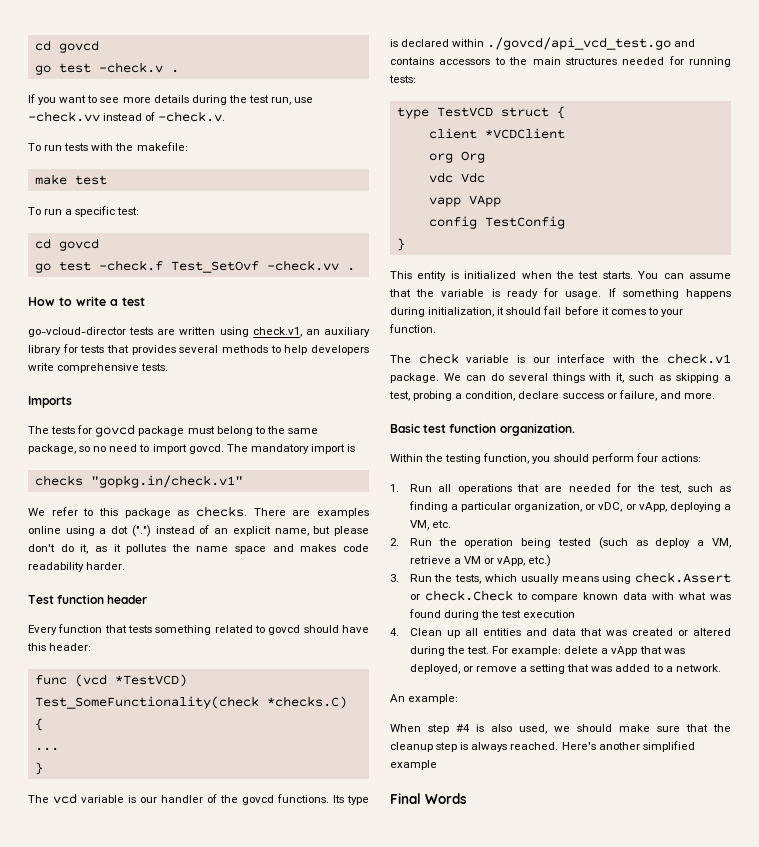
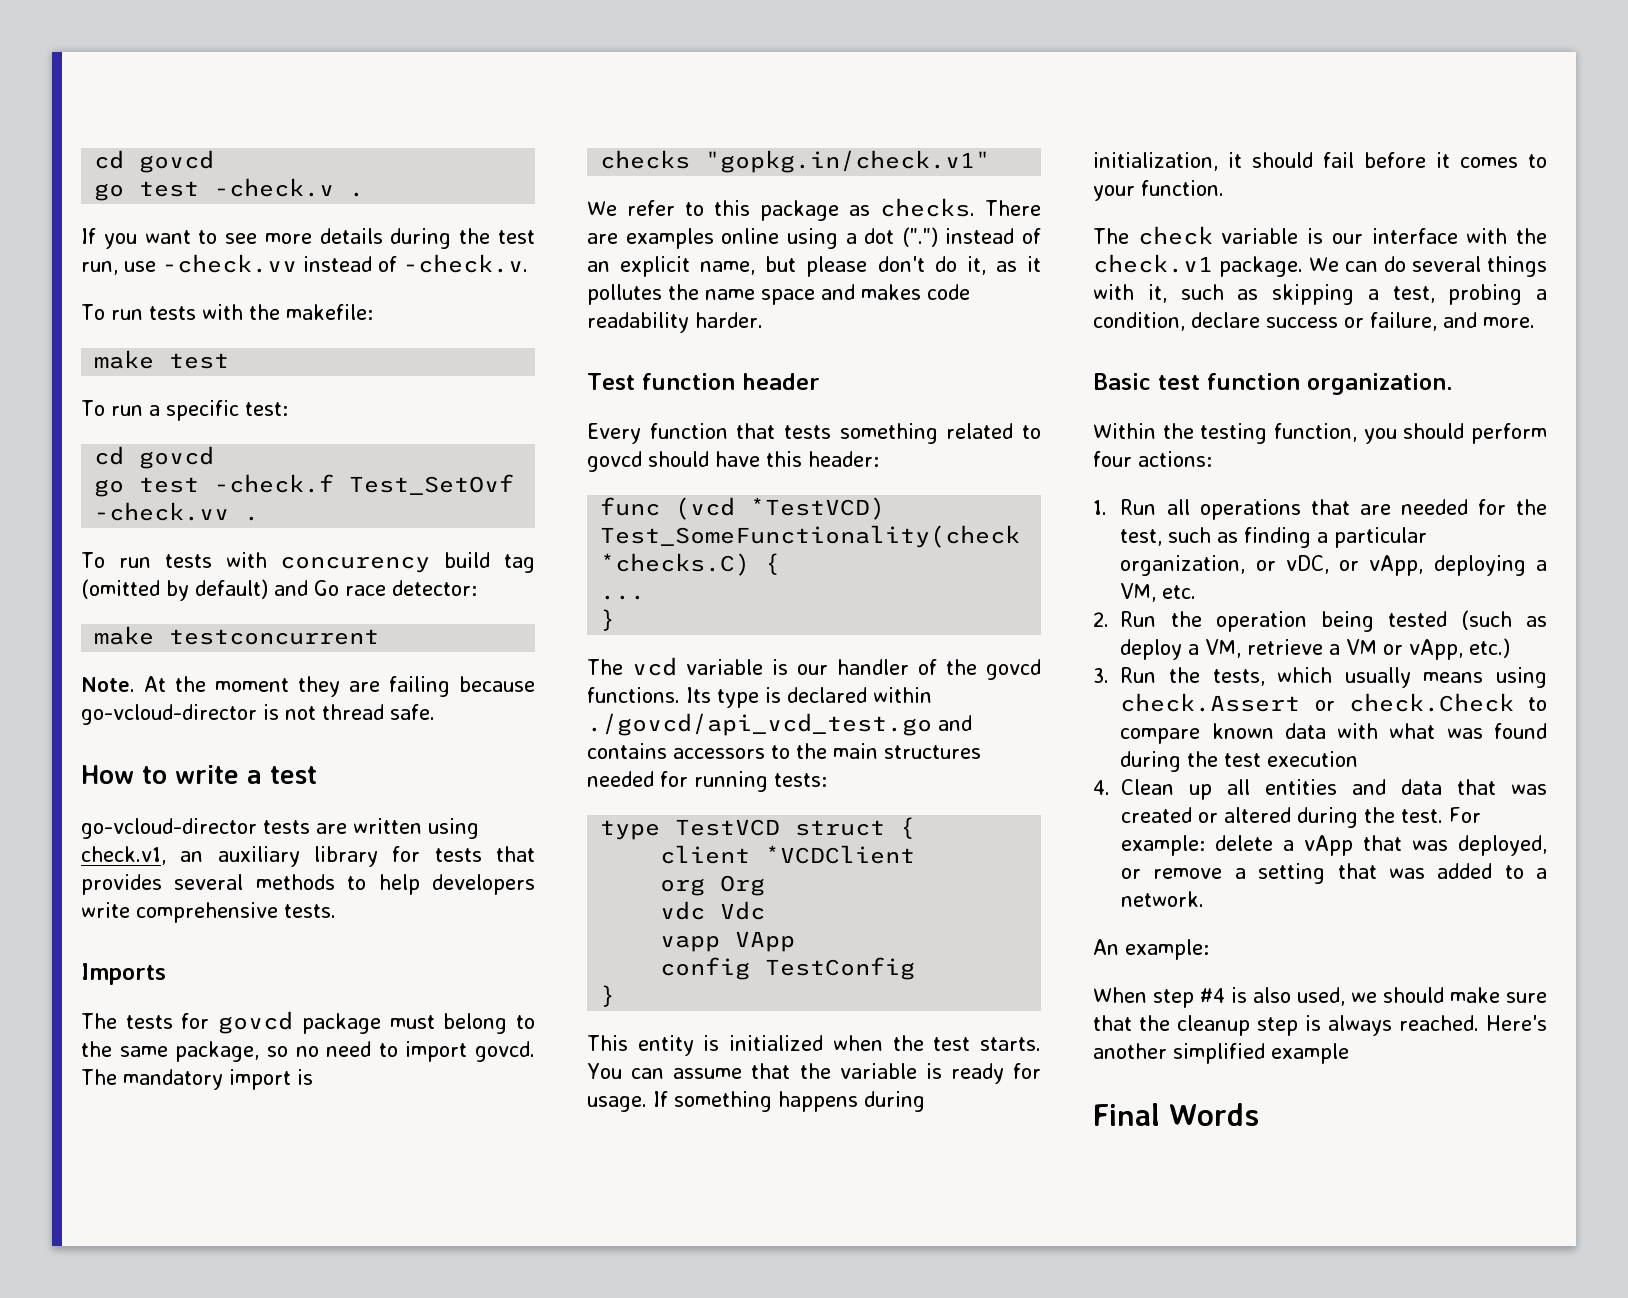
+ To run tests with concurency build tag (omitted by default) and Go race detector:
+ make testconcurrent
+ Note. At the moment they are failing because go-vcloud-director is not thread safe.

